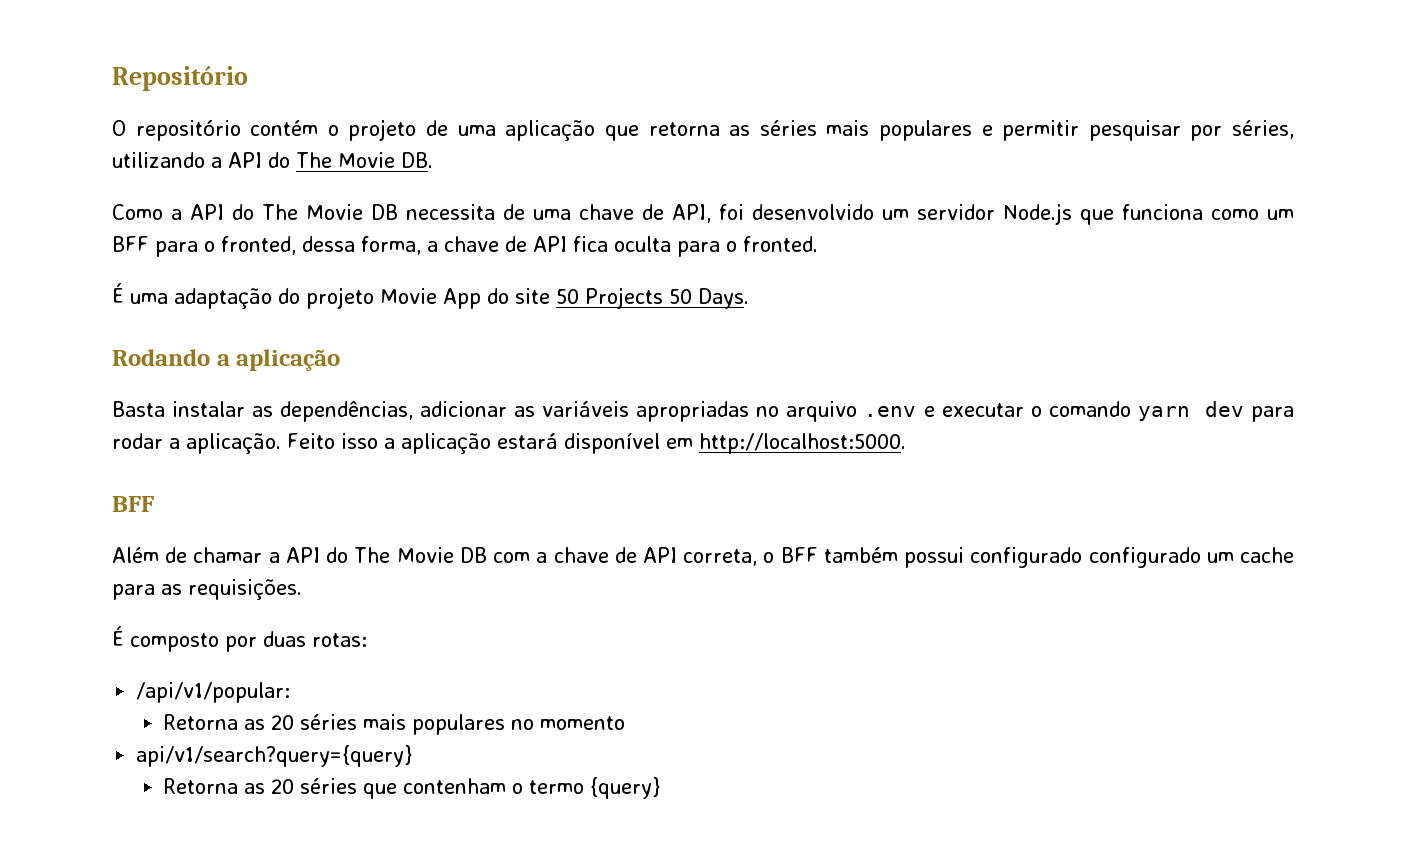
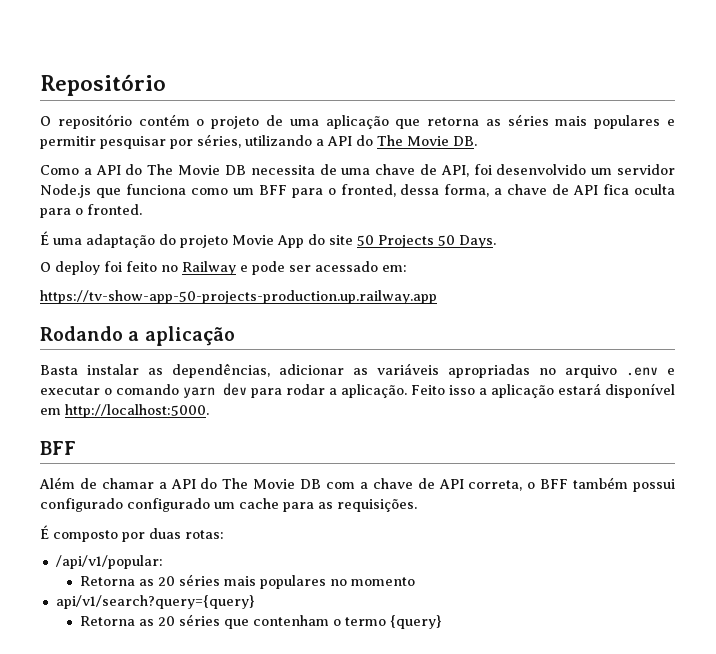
+ O deploy foi feito no Railway e pode ser acessado em:
+ https://tv-show-app-50-projects-production.up.railway.app

